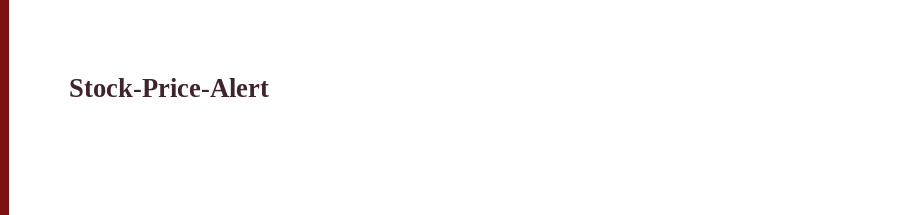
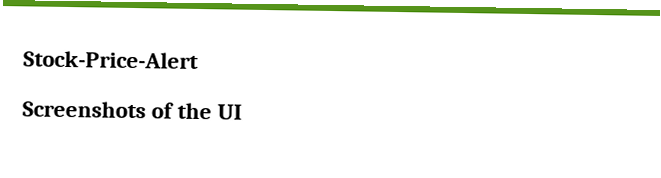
+ Screenshots of the UI

